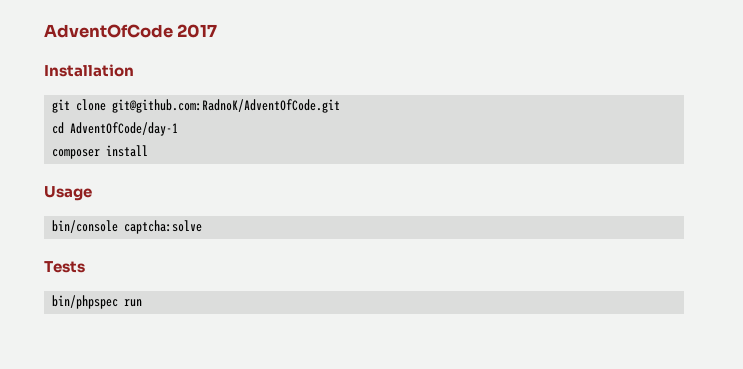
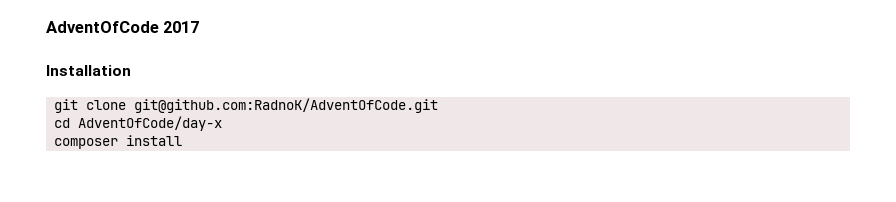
- cd AdventOfCode/day-1
+ cd AdventOfCode/day-x
- Usage
- bin/console captcha:solve
- Tests
- bin/phpspec run

